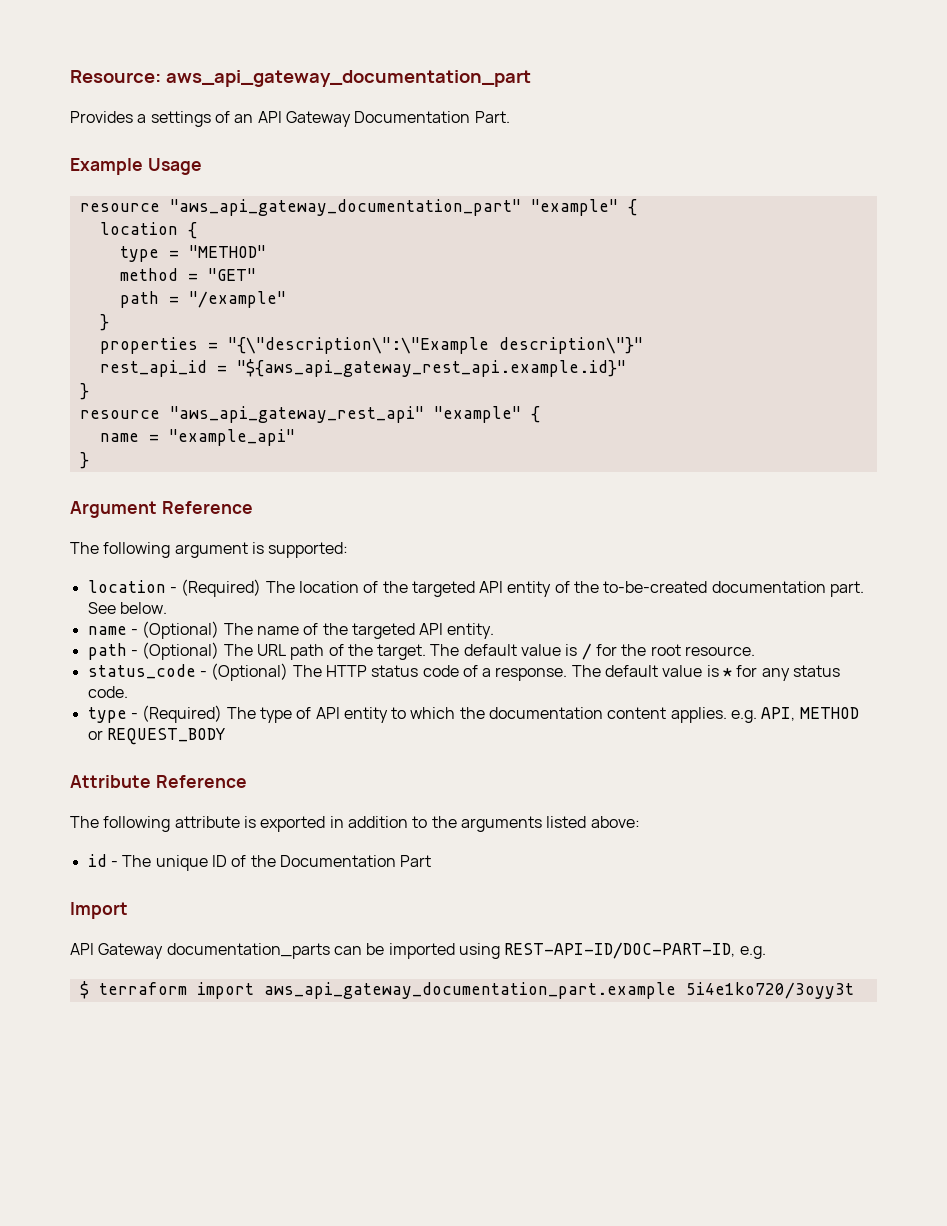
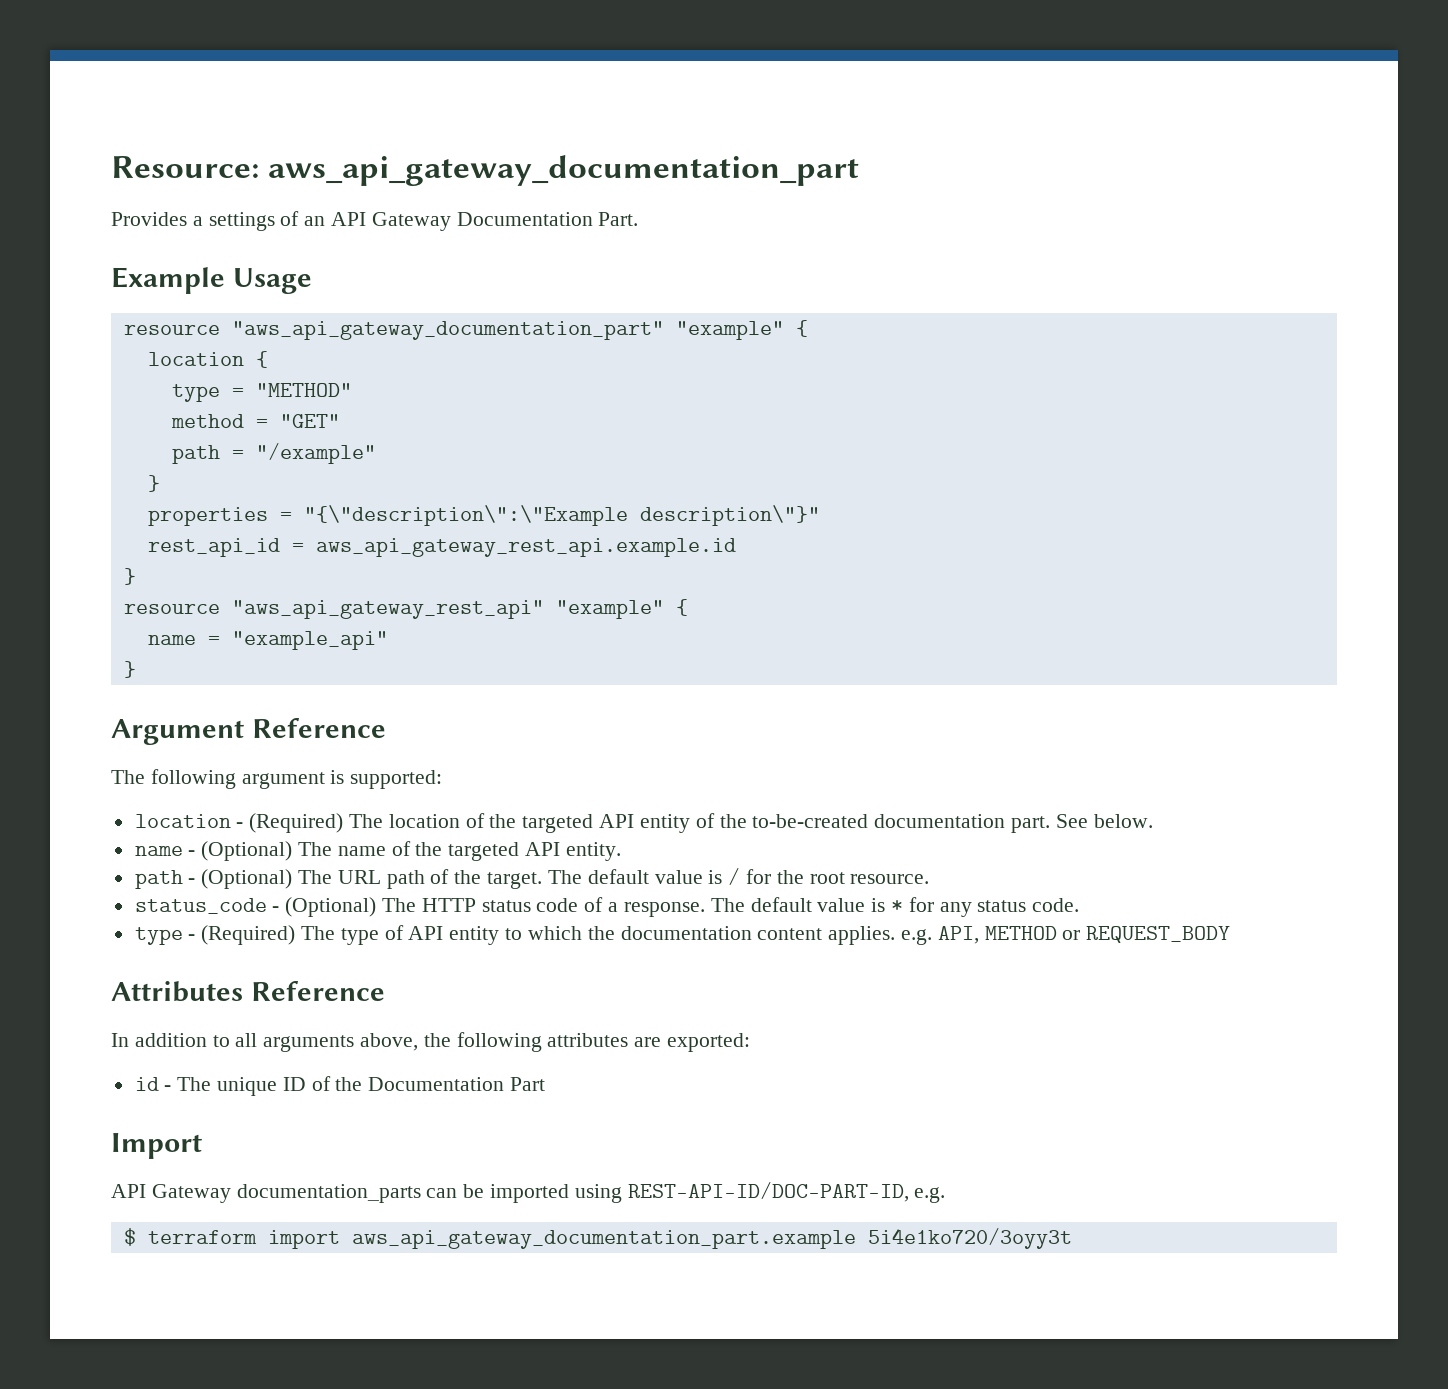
- rest_api_id = "${aws_api_gateway_rest_api.example.id}"
+ rest_api_id = aws_api_gateway_rest_api.example.id
- Attribute Reference
- The following attribute is exported in addition to the arguments listed above:
+ Attributes Reference
+ In addition to all arguments above, the following attributes are exported:

